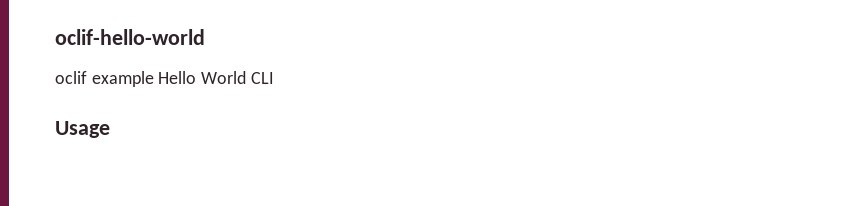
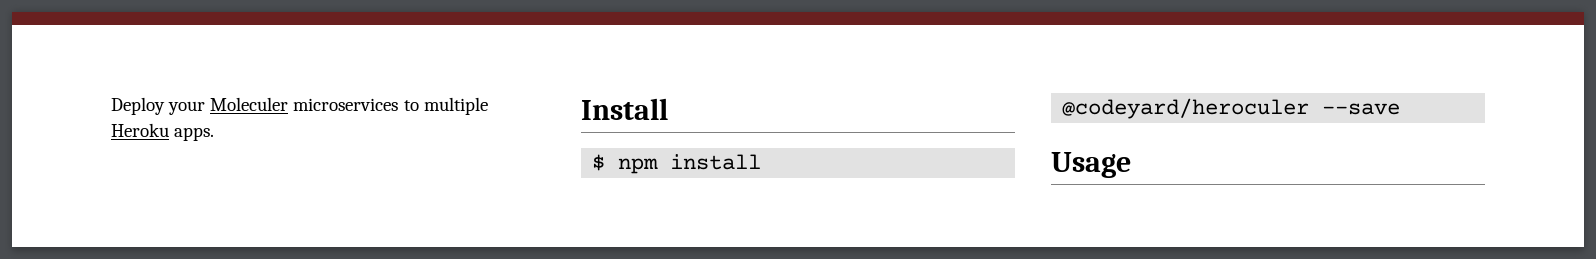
- oclif-hello-world
- oclif example Hello World CLI
+ Deploy your Moleculer microservices to multiple Heroku apps.
+ Install
+ $ npm install @codeyard/heroculer --save

